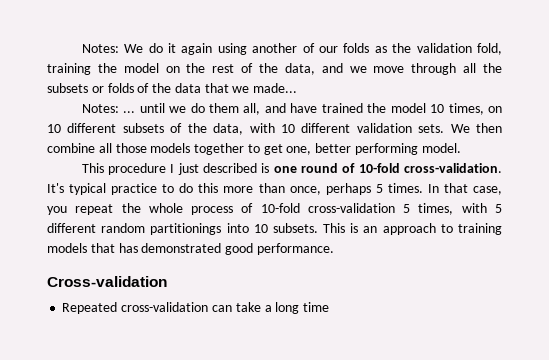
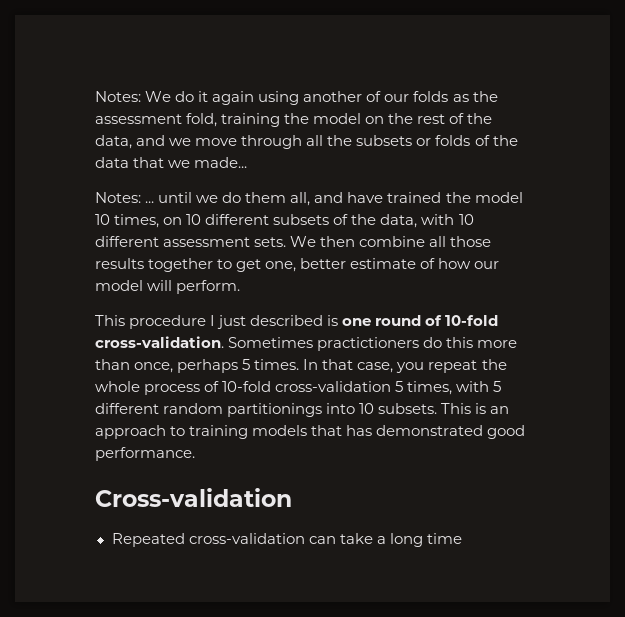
- Notes: We do it again using another of our folds as the validation fold, training the model on the rest of the data, and we move through all the subsets or folds of the data that we made...
+ Notes: We do it again using another of our folds as the assessment fold, training the model on the rest of the data, and we move through all the subsets or folds of the data that we made...
- Notes: ... until we do them all, and have trained the model 10 times, on 10 different subsets of the data, with 10 different validation sets.
+ Notes: ... until we do them all, and have trained the model 10 times, on 10 different subsets of the data, with 10 different assessment sets.
- We then combine all those models together to get one, better performing model.
+ We then combine all those results together to get one, better estimate of how our model will perform.
- It's typical practice to do this more than once, perhaps 5 times.
+ Sometimes practictioners do this more than once, perhaps 5 times.

